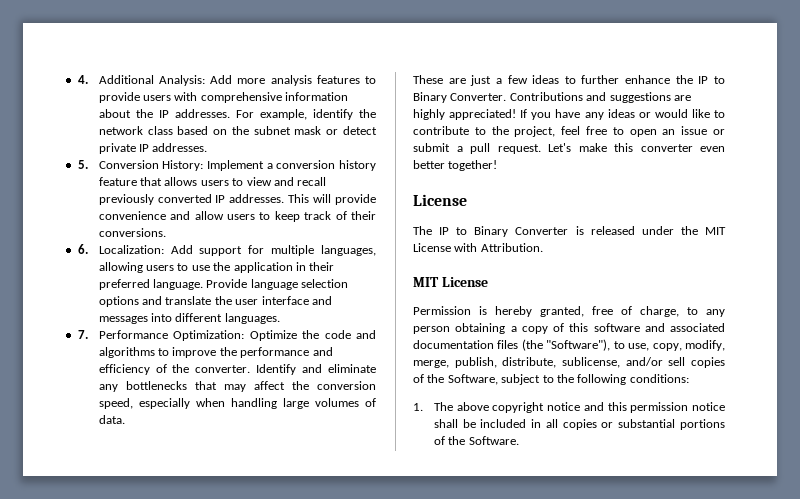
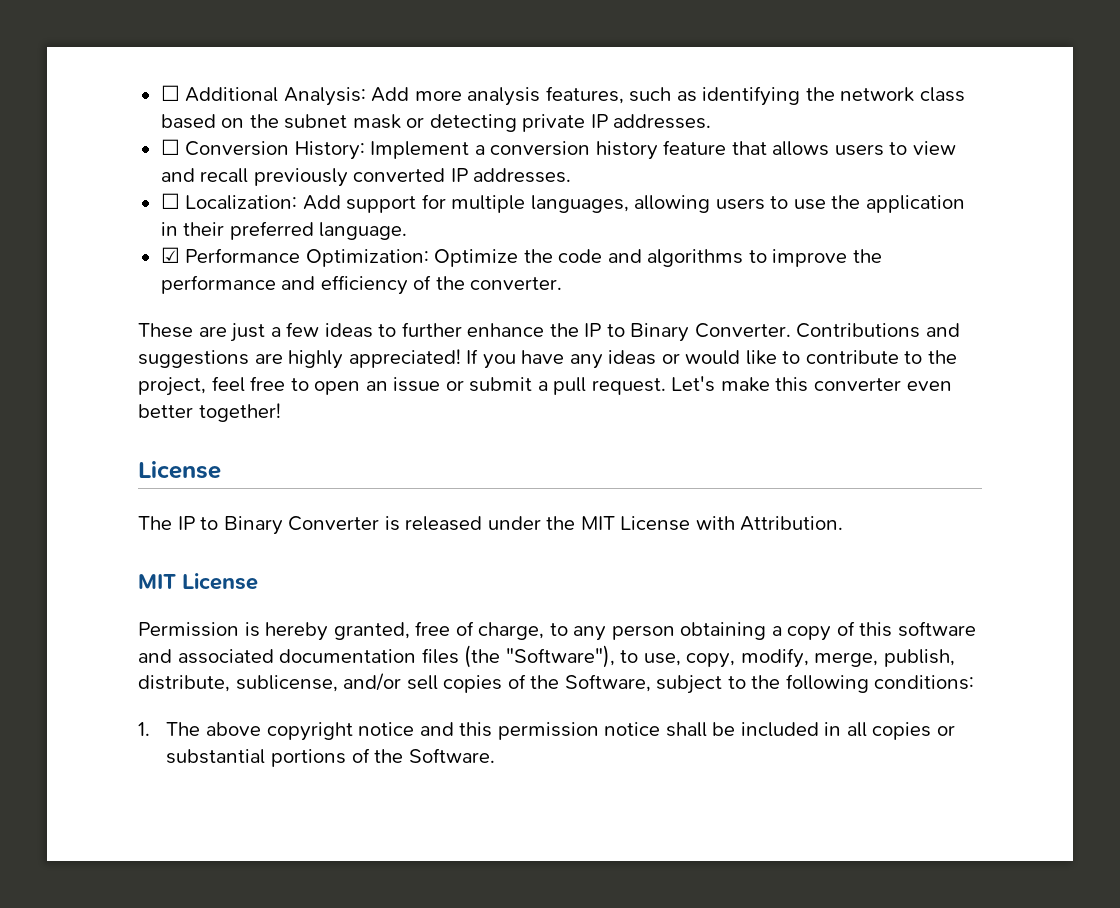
- 4. Additional Analysis: Add more analysis features to provide users with comprehensive information about the IP addresses. For example, identify the network class based on the subnet mask or detect private IP addresses.
+ ☐ Additional Analysis: Add more analysis features, such as identifying the network class based on the subnet mask or detecting private IP addresses.
- 5. Conversion History: Implement a conversion history feature that allows users to view and recall previously converted IP addresses. This will provide convenience and allow users to keep track of their conversions.
- 6. Localization: Add support for multiple languages, allowing users to use the application in their preferred language. Provide language selection options and translate the user interface and messages into different languages.
- 7. Performance Optimization: Optimize the code and algorithms to improve the performance and efficiency of the converter. Identify and eliminate any bottlenecks that may affect the conversion speed, especially when handling large volumes of data.
+ ☐ Conversion History: Implement a conversion history feature that allows users to view and recall previously converted IP addresses.
+ ☐ Localization: Add support for multiple languages, allowing users to use the application in their preferred language.
+ ☑ Performance Optimization: Optimize the code and algorithms to improve the performance and efficiency of the converter.

